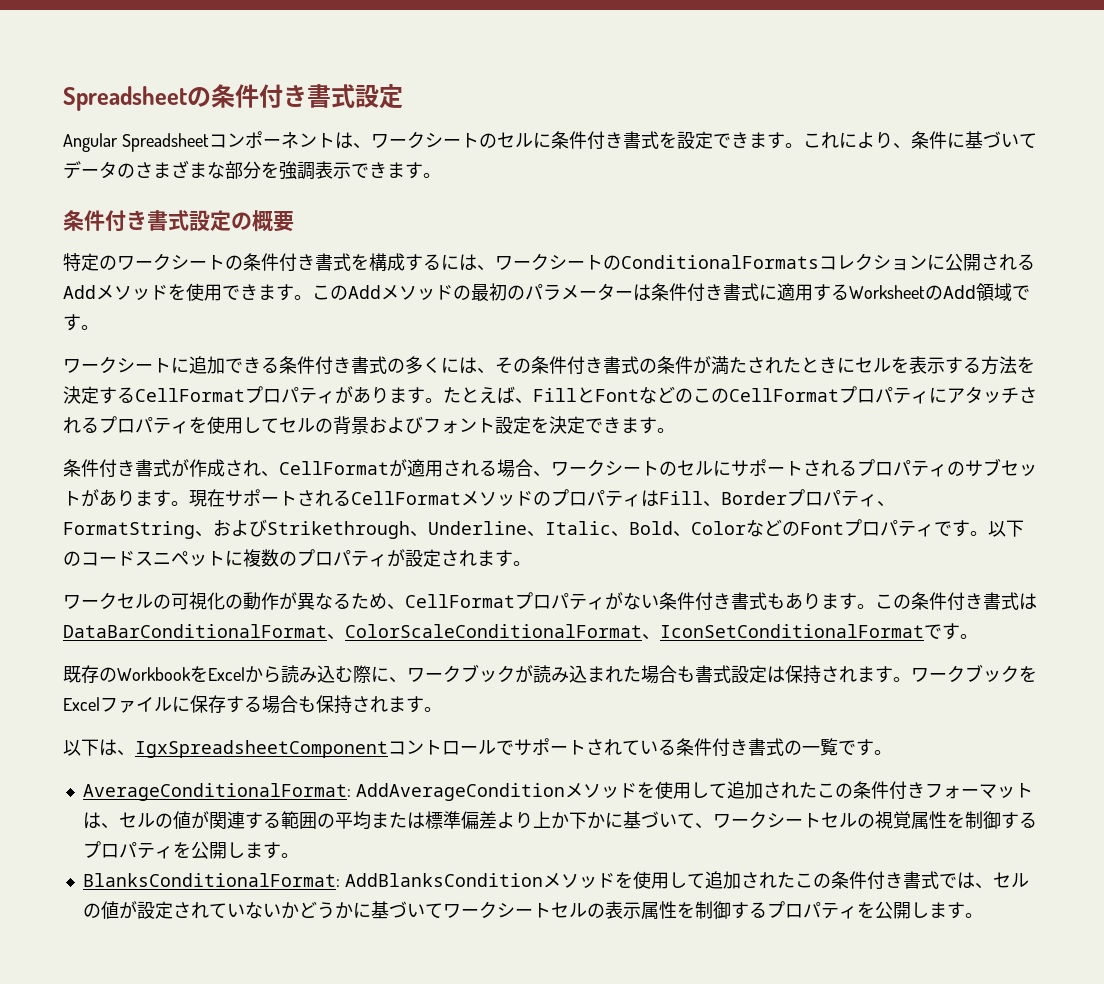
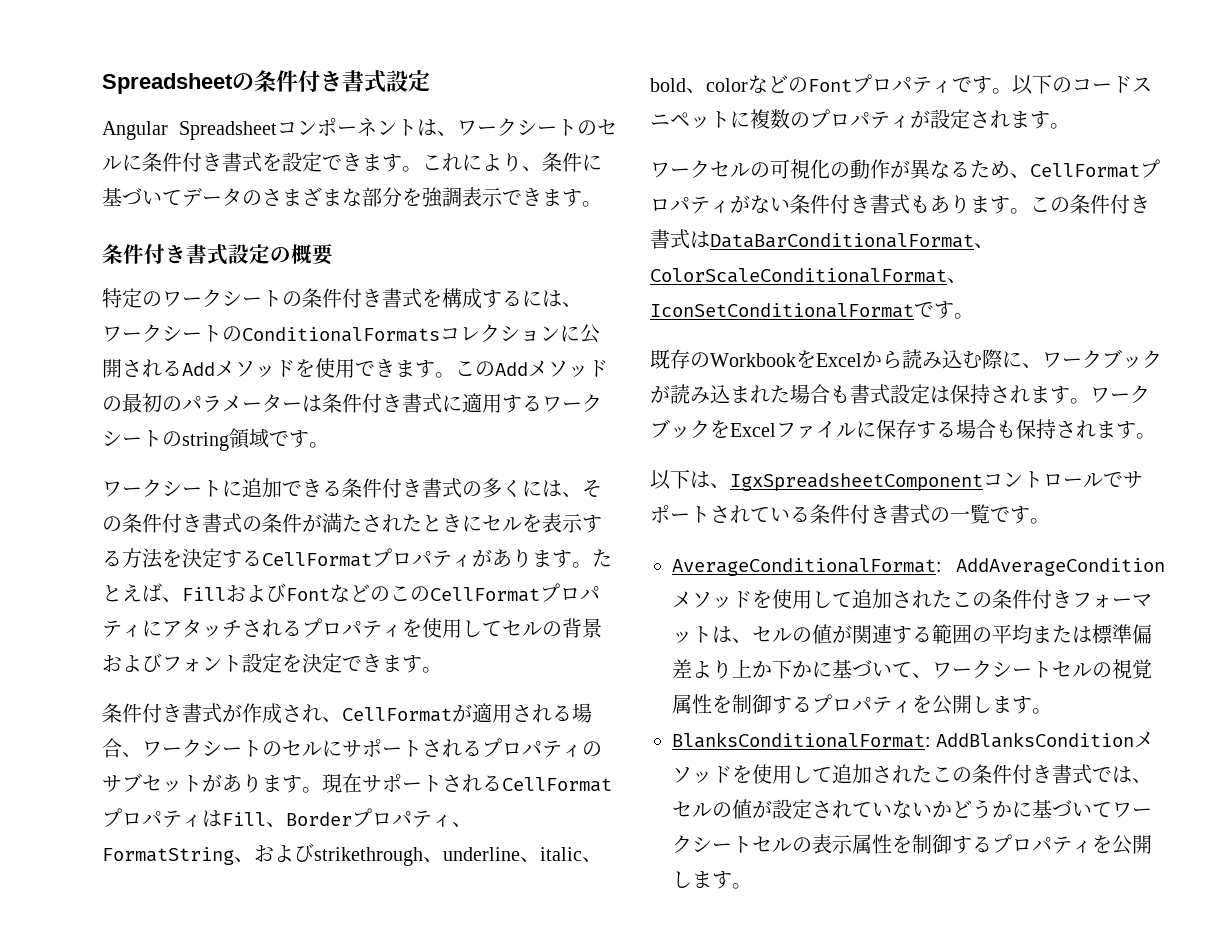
- このAddメソッドの最初のパラメーターは条件付き書式に適用するWorksheetのAdd領域です。
+ このAddメソッドの最初のパラメーターは条件付き書式に適用するワークシートのstring領域です。
- たとえば、FillとFontなどのこのCellFormatプロパティにアタッチされるプロパティを使用してセルの背景およびフォント設定を決定できます。
+ たとえば、FillおよびFontなどのこのCellFormatプロパティにアタッチされるプロパティを使用してセルの背景およびフォント設定を決定できます。
- 現在サポートされるCellFormatメソッドのプロパティはFill、Borderプロパティ、FormatString、およびStrikethrough、Underline、Italic、Bold、ColorなどのFontプロパティです。
+ 現在サポートされるCellFormatプロパティはFill、Borderプロパティ、FormatString、およびstrikethrough、underline、italic、bold、colorなどのFontプロパティです。

